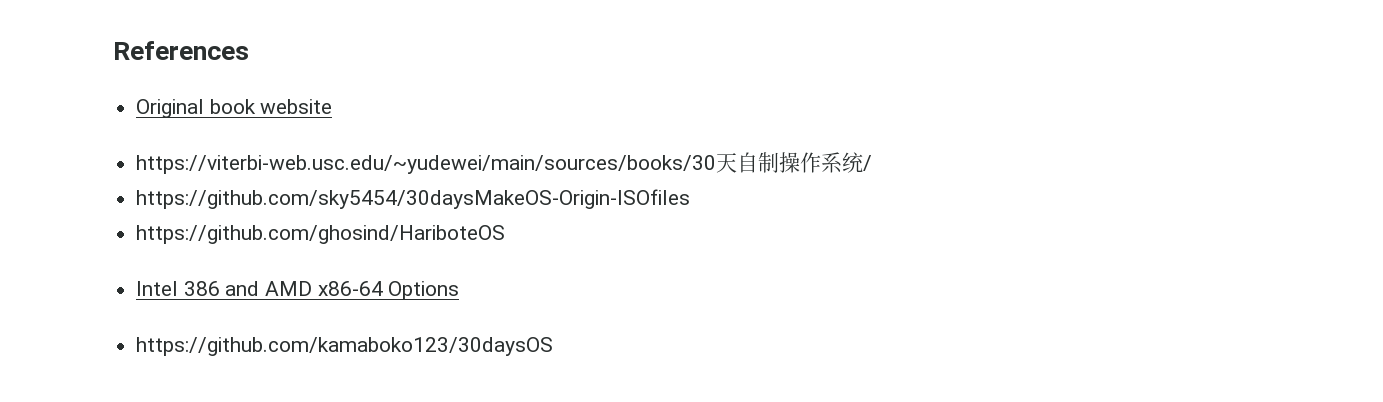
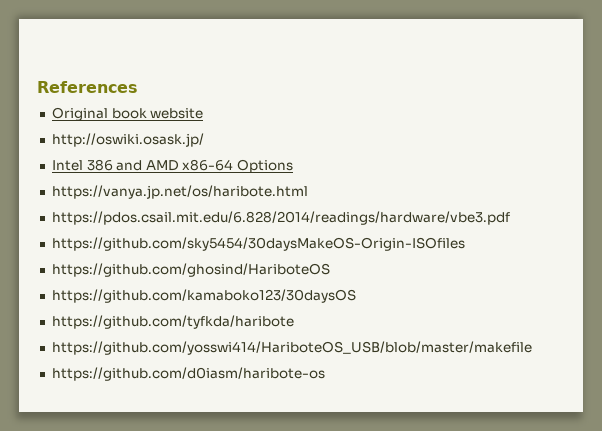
- https://viterbi-web.usc.edu/~yudewei/main/sources/books/30天自制操作系统/
- https://github.com/sky5454/30daysMakeOS-Origin-ISOfiles
- https://github.com/ghosind/HariboteOS
+ http://oswiki.osask.jp/
+ https://vanya.jp.net/os/haribote.html
+ https://pdos.csail.mit.edu/6.828/2014/readings/hardware/vbe3.pdf
+ https://github.com/sky5454/30daysMakeOS-Origin-ISOfiles
+ https://github.com/ghosind/HariboteOS
  https://github.com/kamaboko123/30daysOS
+ https://github.com/tyfkda/haribote
+ https://github.com/yosswi414/HariboteOS_USB/blob/master/makefile
+ https://github.com/d0iasm/haribote-os

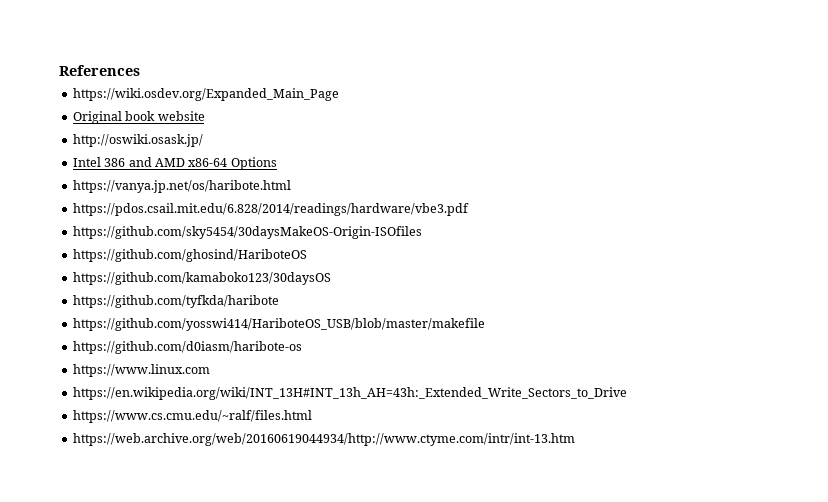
+ https://wiki.osdev.org/Expanded_Main_Page
+ https://www.linux.com
+ https://en.wikipedia.org/wiki/INT_13H#INT_13h_AH=43h:_Extended_Write_Sectors_to_Drive
+ https://www.cs.cmu.edu/~ralf/files.html
+ https://web.archive.org/web/20160619044934/http://www.ctyme.com/intr/int-13.htm

